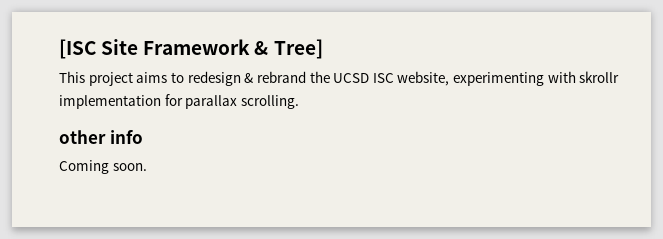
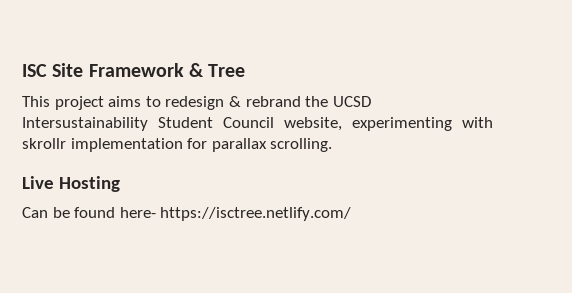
- [ISC Site Framework & Tree]
+ ISC Site Framework & Tree
- This project aims to redesign & rebrand the UCSD ISC website, experimenting with skrollr implementation for parallax scrolling.
+ This project aims to redesign & rebrand the UCSD Intersustainability Student Council website, experimenting with skrollr implementation for parallax scrolling.
- other info
- Coming soon.
+ Live Hosting
+ Can be found here- https://isctree.netlify.com/

